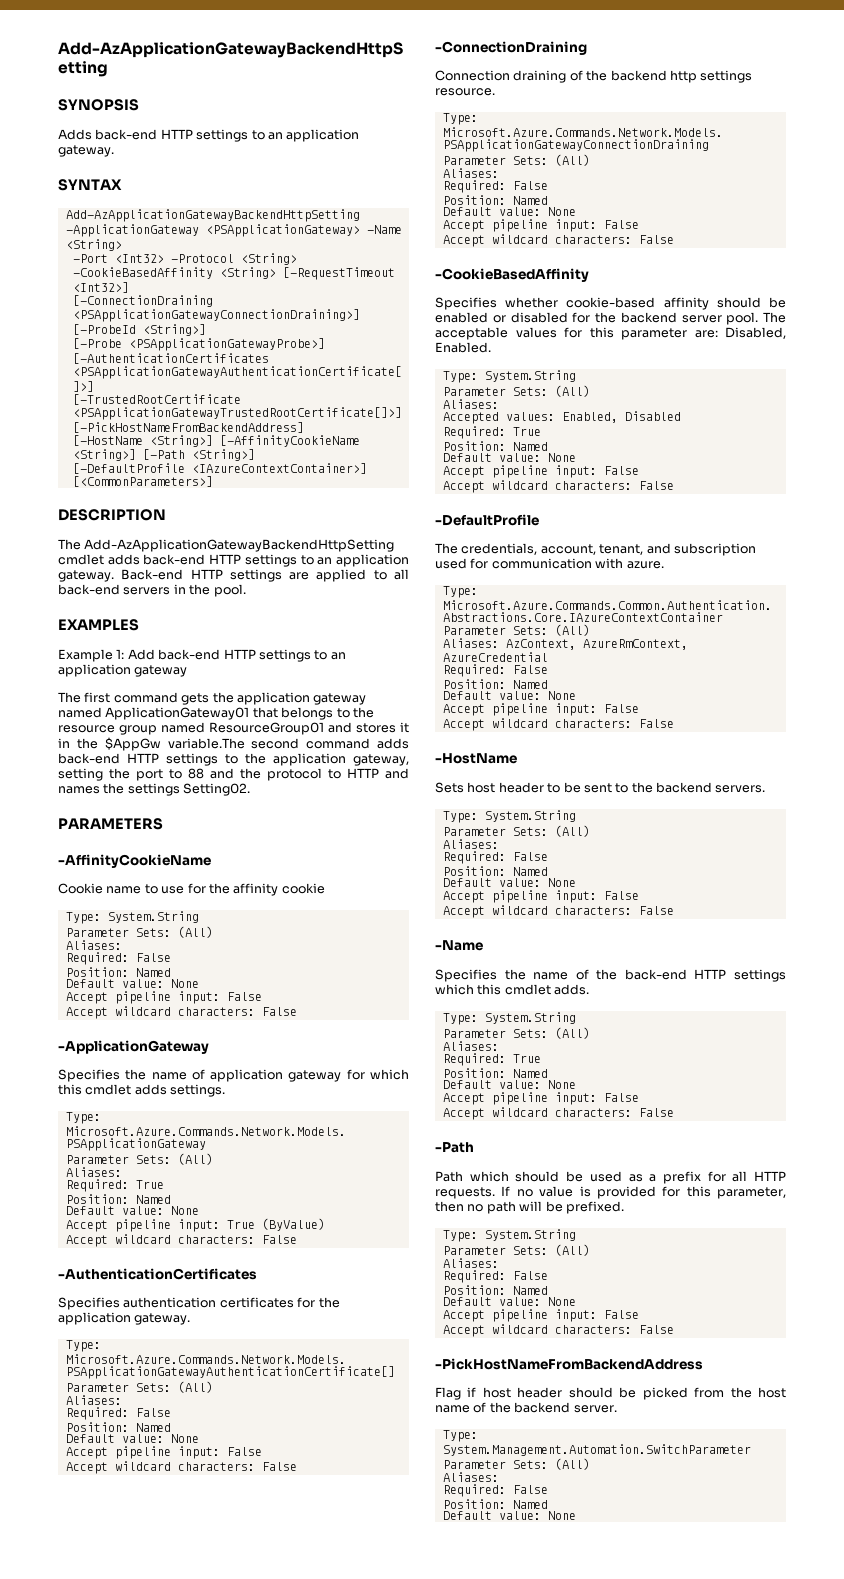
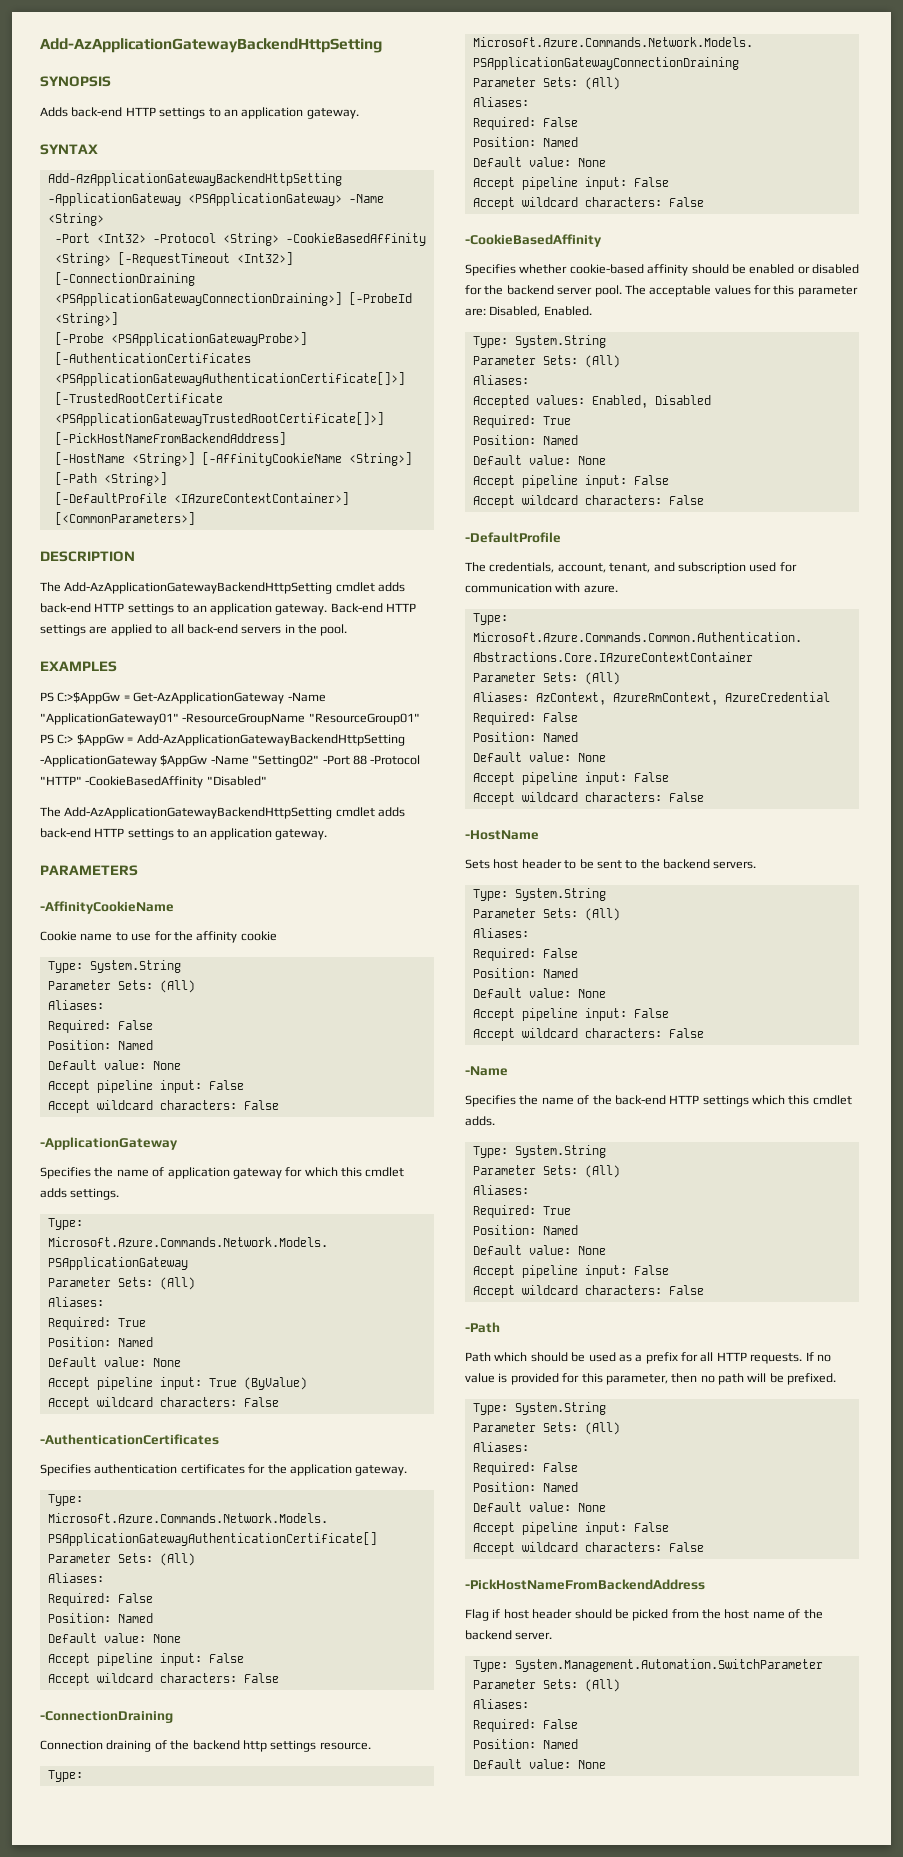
- Example 1: Add back-end HTTP settings to an application gateway
- The first command gets the application gateway named ApplicationGateway01 that belongs to the resource group named ResourceGroup01 and stores it in the $AppGw variable.The second command adds back-end HTTP settings to the application gateway, setting the port to 88 and the protocol to HTTP and names the settings Setting02.
+ PS C:>$AppGw = Get-AzApplicationGateway -Name "ApplicationGateway01" -ResourceGroupName "ResourceGroup01" PS C:> $AppGw = Add-AzApplicationGatewayBackendHttpSetting -ApplicationGateway $AppGw -Name "Setting02" -Port 88 -Protocol "HTTP" -CookieBasedAffinity "Disabled"
+ The Add-AzApplicationGatewayBackendHttpSetting cmdlet adds back-end HTTP settings to an application gateway.

